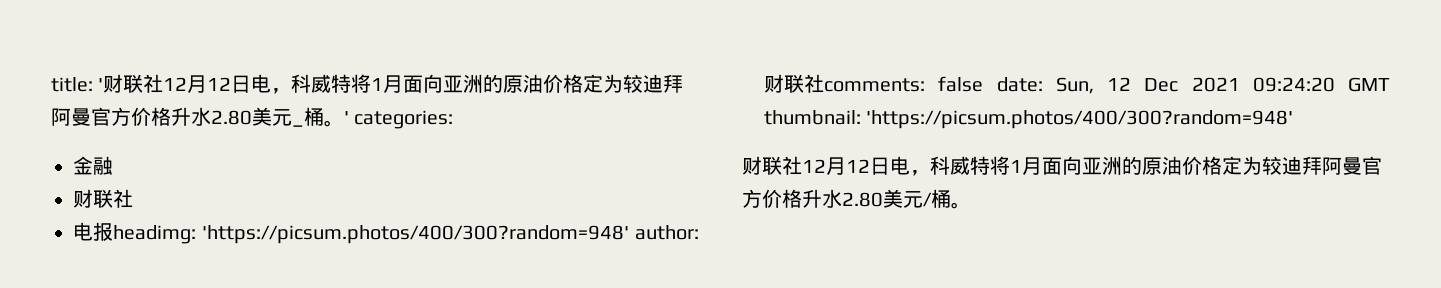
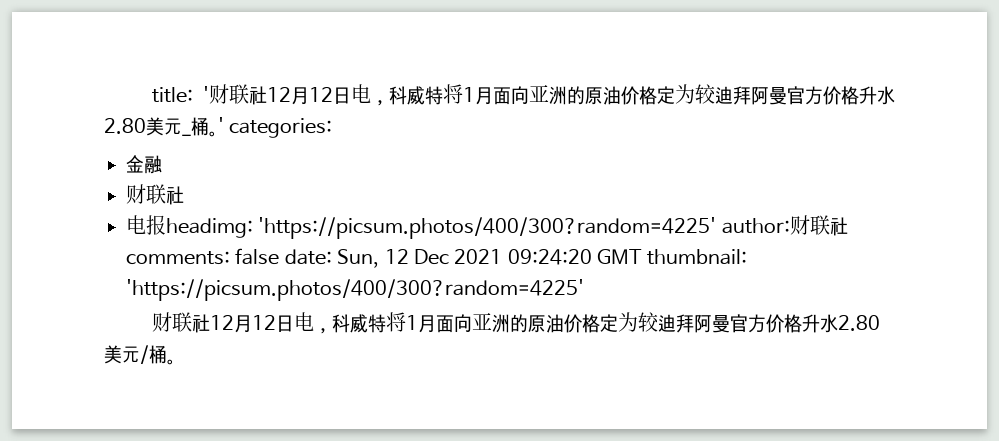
- 电报headimg: 'https://picsum.photos/400/300?random=948' author:财联社comments: false date: Sun, 12 Dec 2021 09:24:20 GMT thumbnail: 'https://picsum.photos/400/300?random=948'
+ 电报headimg: 'https://picsum.photos/400/300?random=4225' author:财联社comments: false date: Sun, 12 Dec 2021 09:24:20 GMT thumbnail: 'https://picsum.photos/400/300?random=4225'

